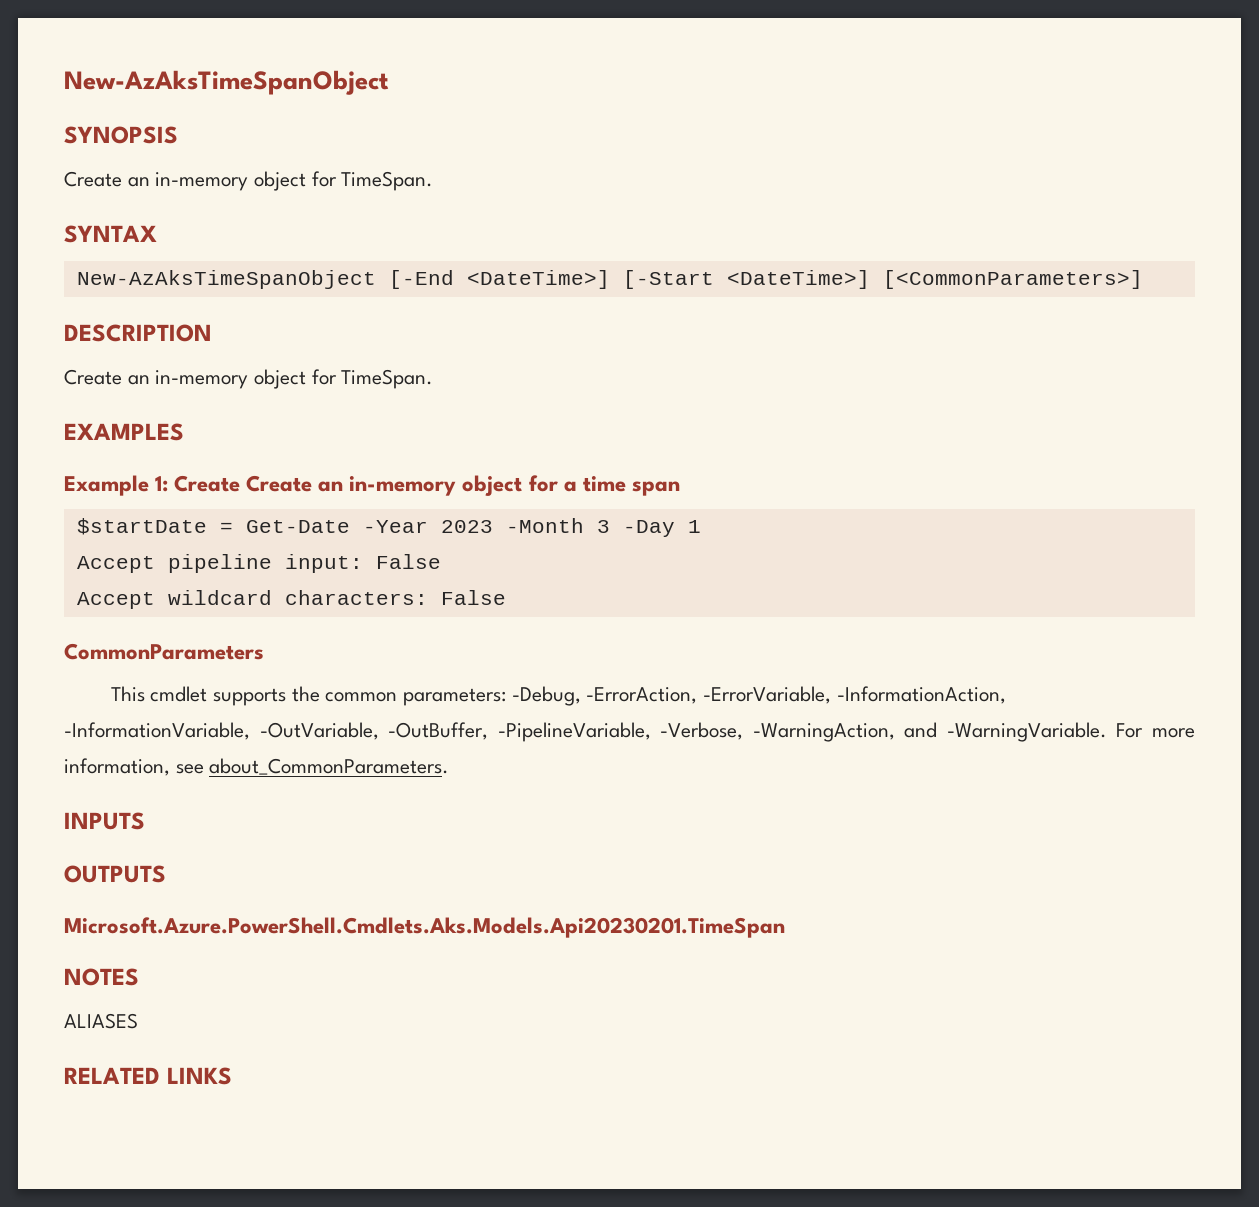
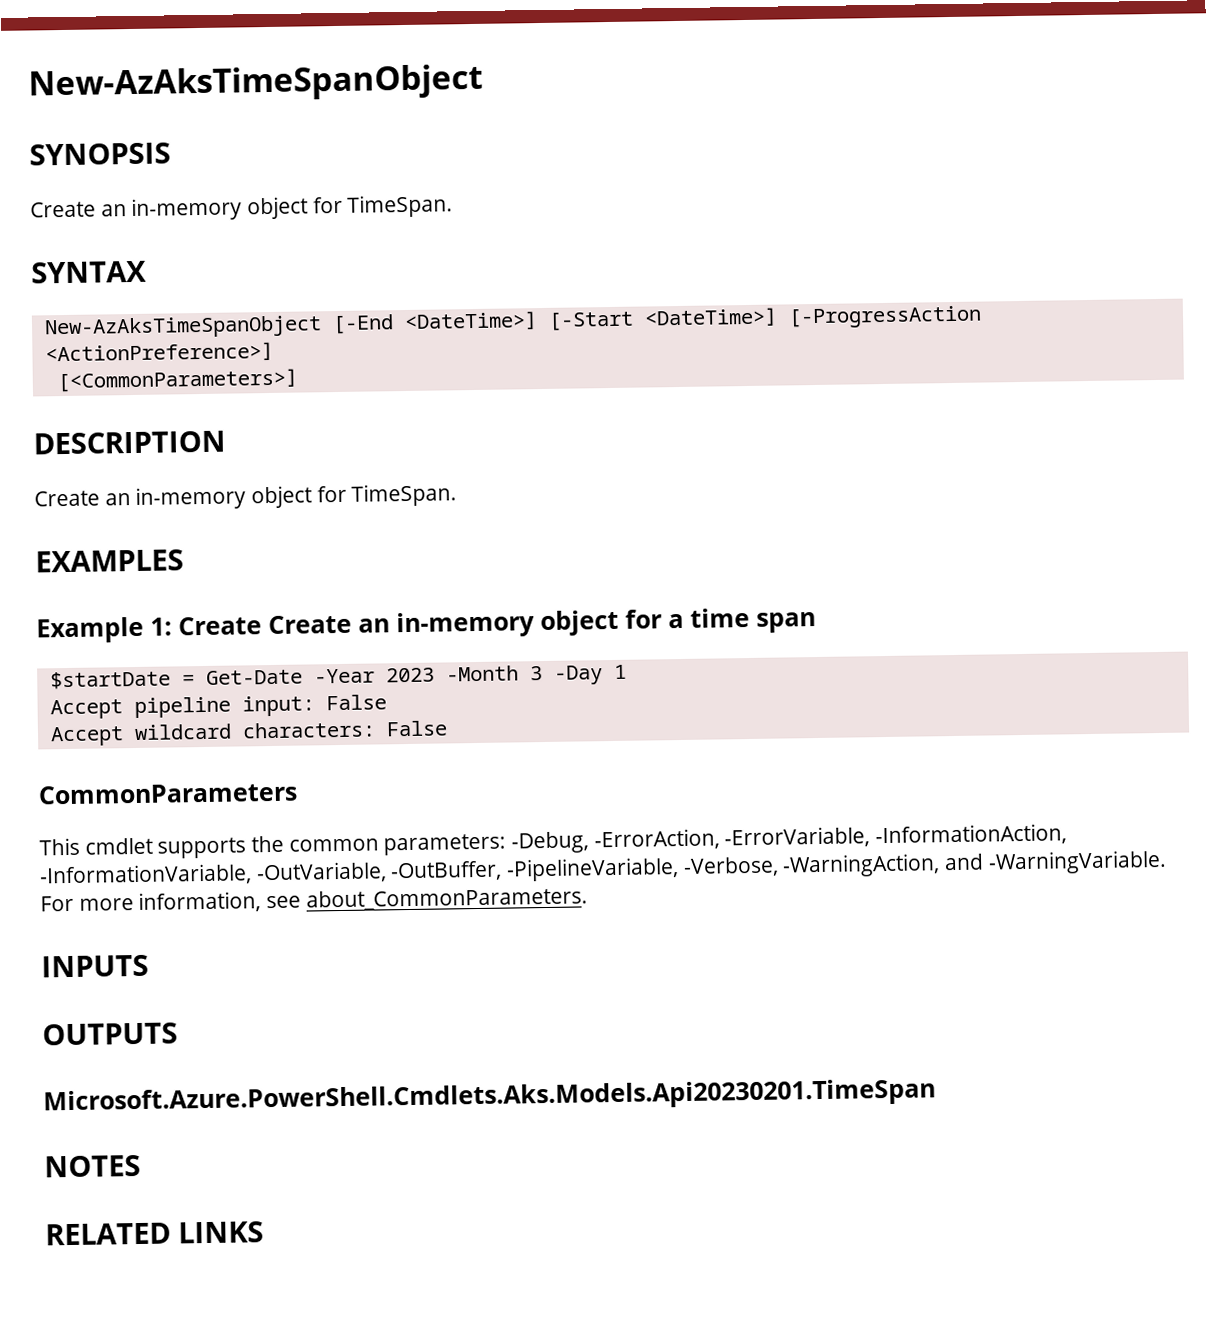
- New-AzAksTimeSpanObject [-End <DateTime>] [-Start <DateTime>] [<CommonParameters>]
+ New-AzAksTimeSpanObject [-End <DateTime>] [-Start <DateTime>] [-ProgressAction <ActionPreference>]
+ [<CommonParameters>]
- ALIASES

